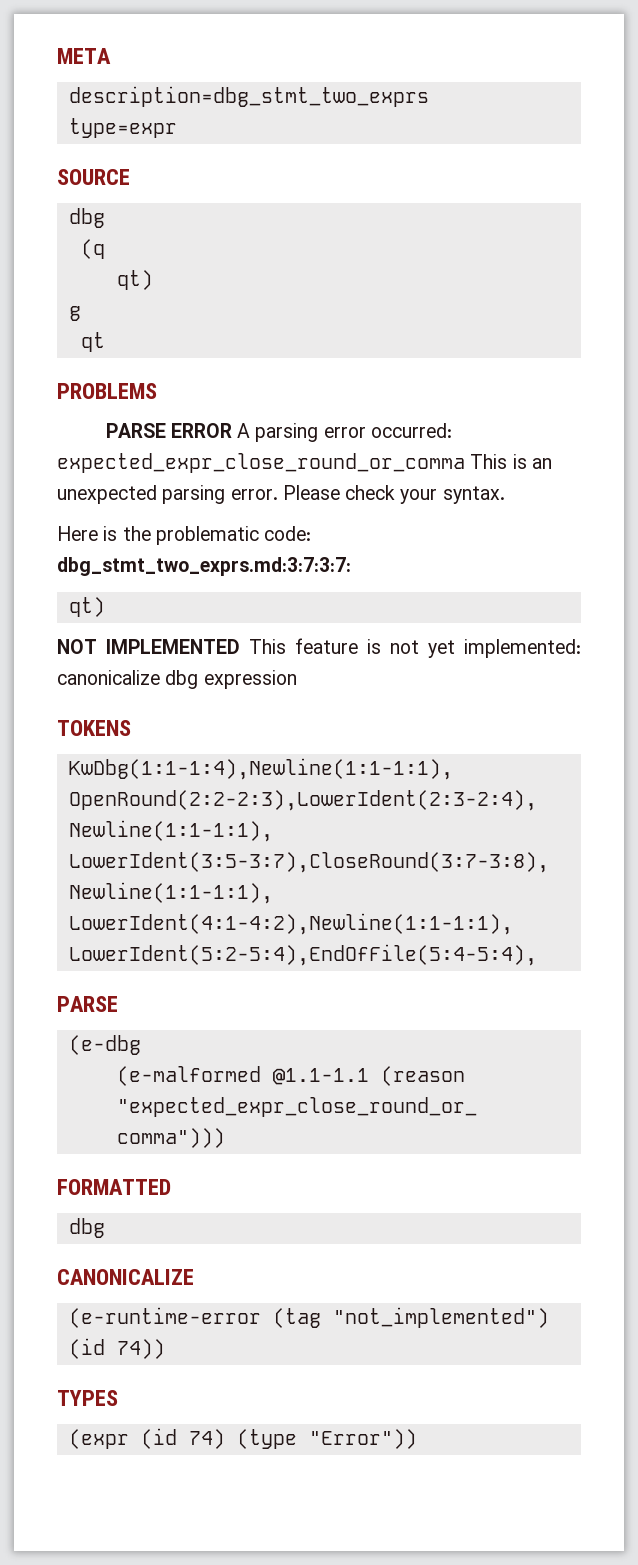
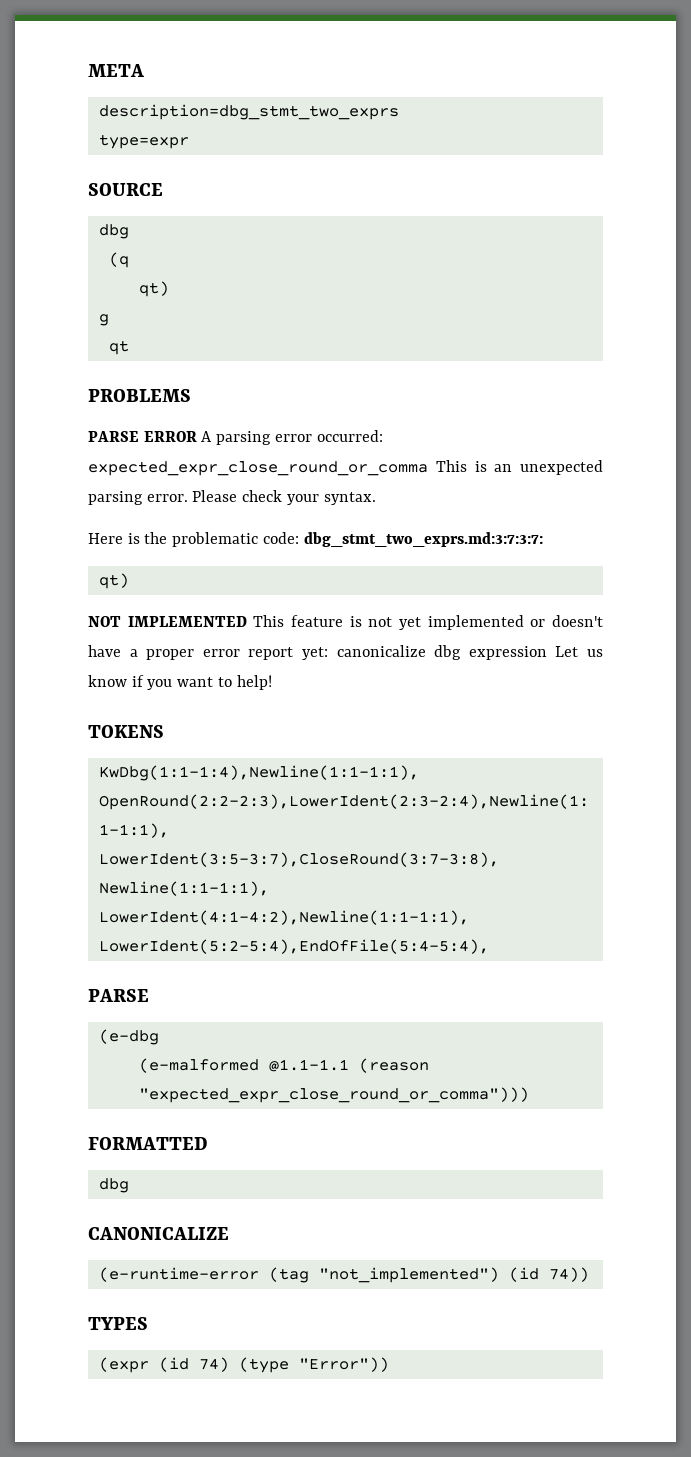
- NOT IMPLEMENTED This feature is not yet implemented: canonicalize dbg expression
+ NOT IMPLEMENTED This feature is not yet implemented or doesn't have a proper error report yet: canonicalize dbg expression Let us know if you want to help!

